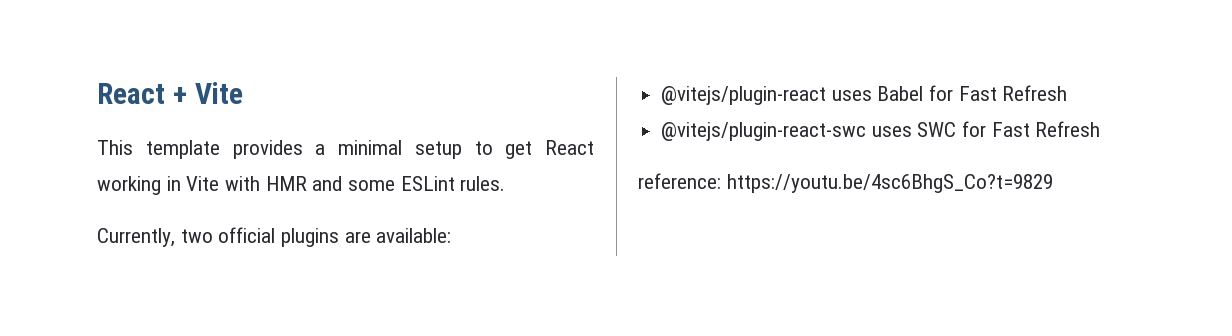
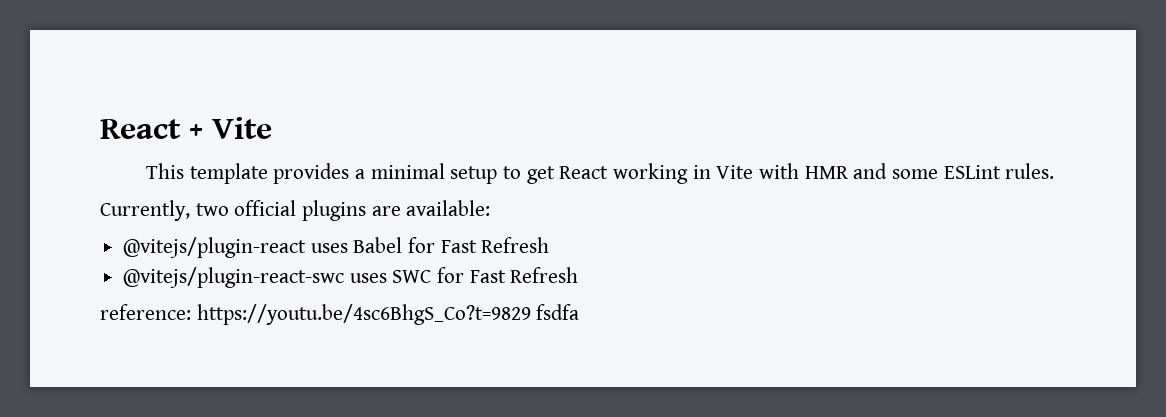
- reference: https://youtu.be/4sc6BhgS_Co?t=9829
+ reference: https://youtu.be/4sc6BhgS_Co?t=9829 fsdfa

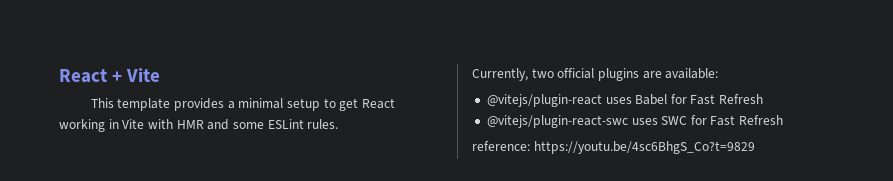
- reference: https://youtu.be/4sc6BhgS_Co?t=9829 fsdfa
+ reference: https://youtu.be/4sc6BhgS_Co?t=9829

